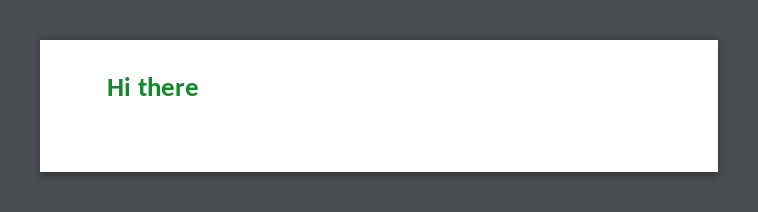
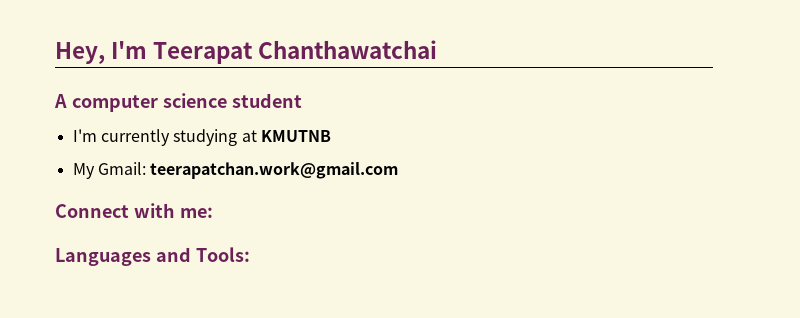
- Hi there
+ Hey, I'm Teerapat Chanthawatchai
+ A computer science student
+ I'm currently studying at KMUTNB
+ My Gmail: teerapatchan.work@gmail.com
+ Connect with me:
+ Languages and Tools:

